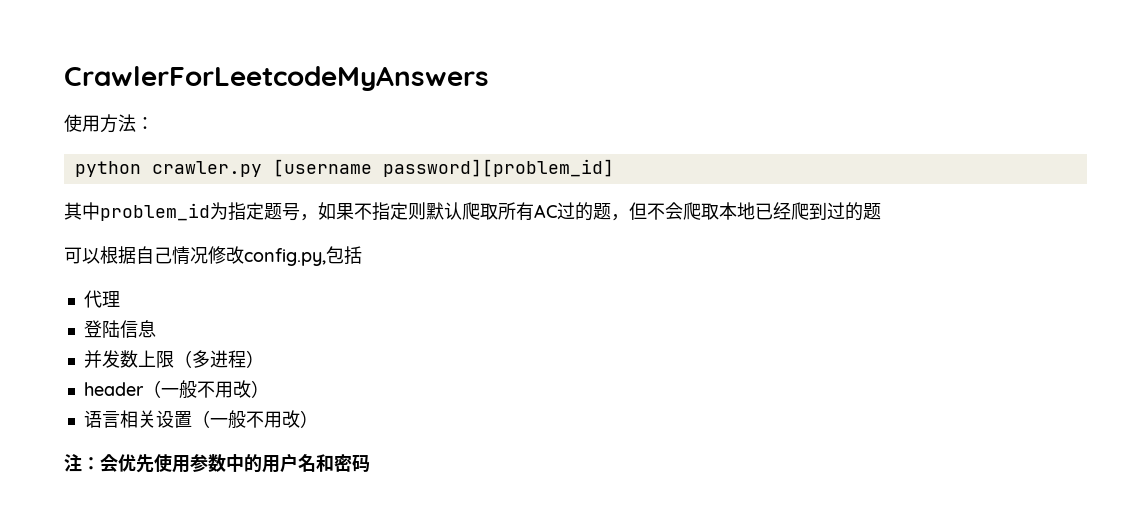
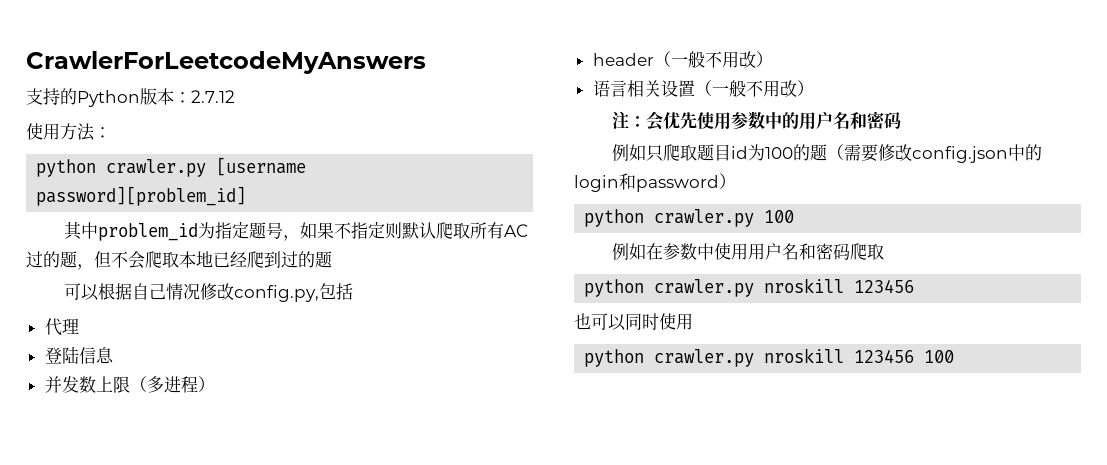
+ 支持的Python版本：2.7.12
+ 例如只爬取题目id为100的题（需要修改config.json中的login和password）
+ python crawler.py 100
+ 例如在参数中使用用户名和密码爬取
+ python crawler.py nroskill 123456
+ 也可以同时使用
+ python crawler.py nroskill 123456 100

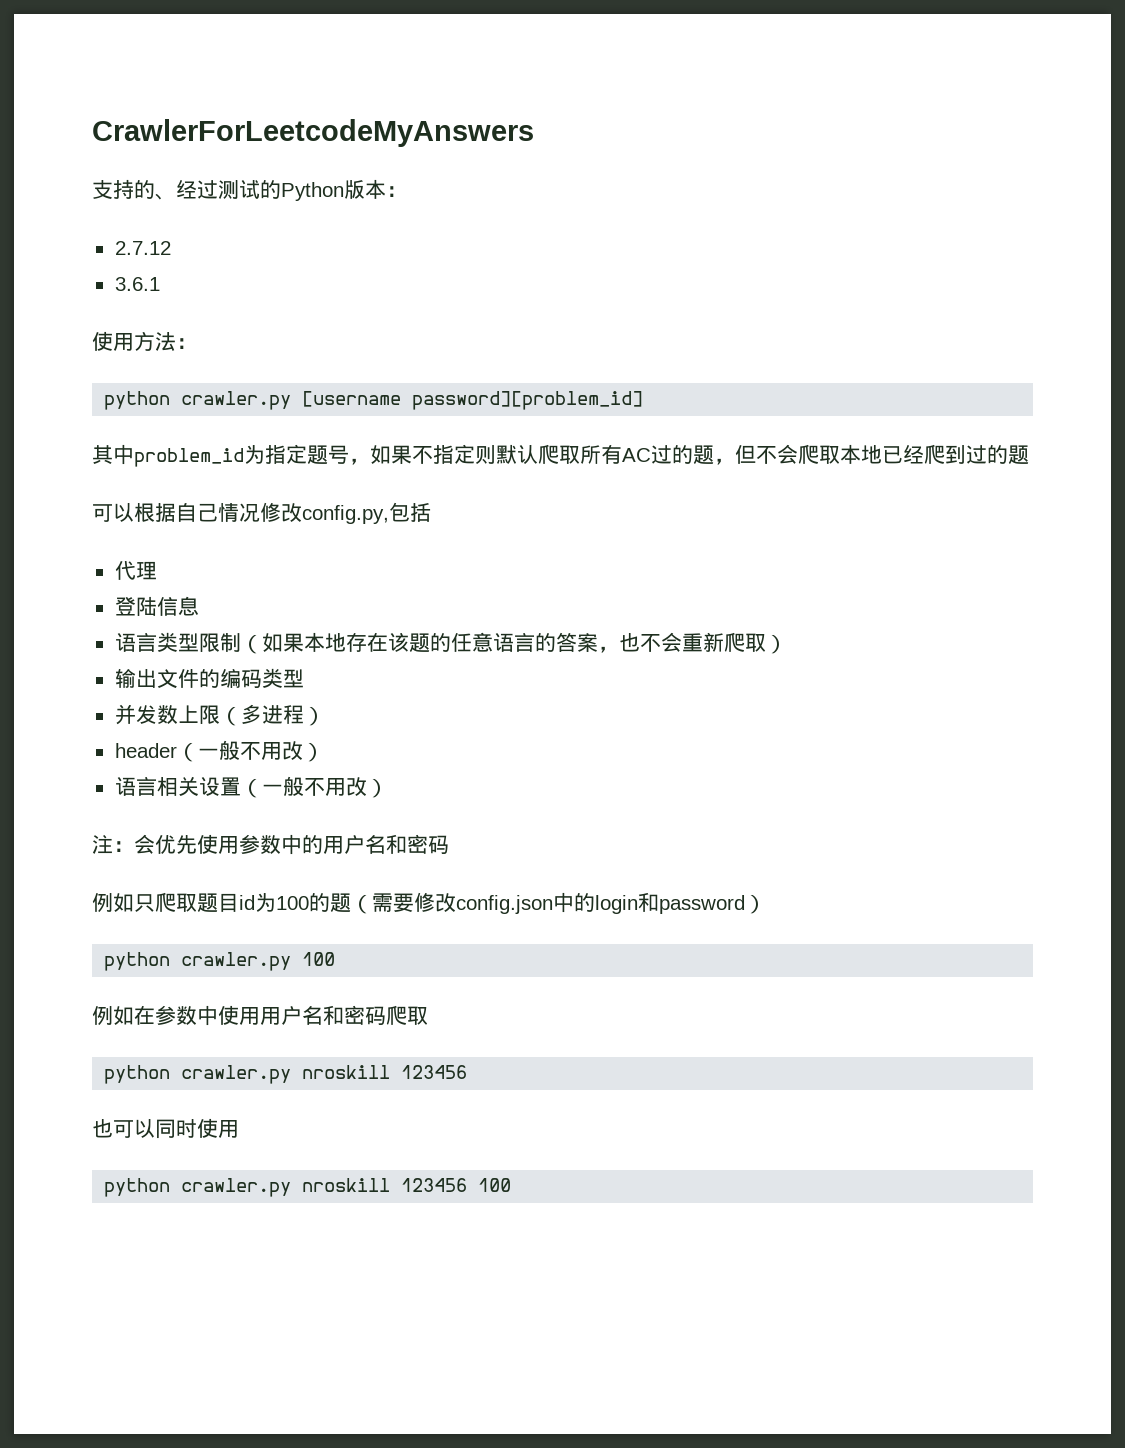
- 支持的Python版本：2.7.12
+ 支持的、经过测试的Python版本：
+ 2.7.12
+ 3.6.1
+ 语言类型限制（如果本地存在该题的任意语言的答案，也不会重新爬取）
+ 输出文件的编码类型

